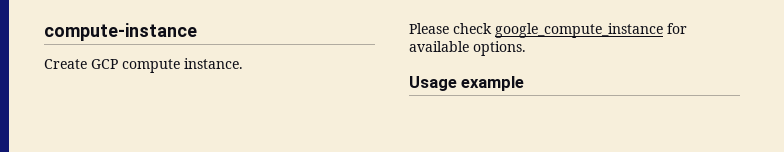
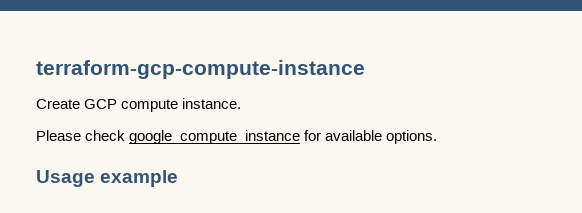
- compute-instance
+ terraform-gcp-compute-instance

